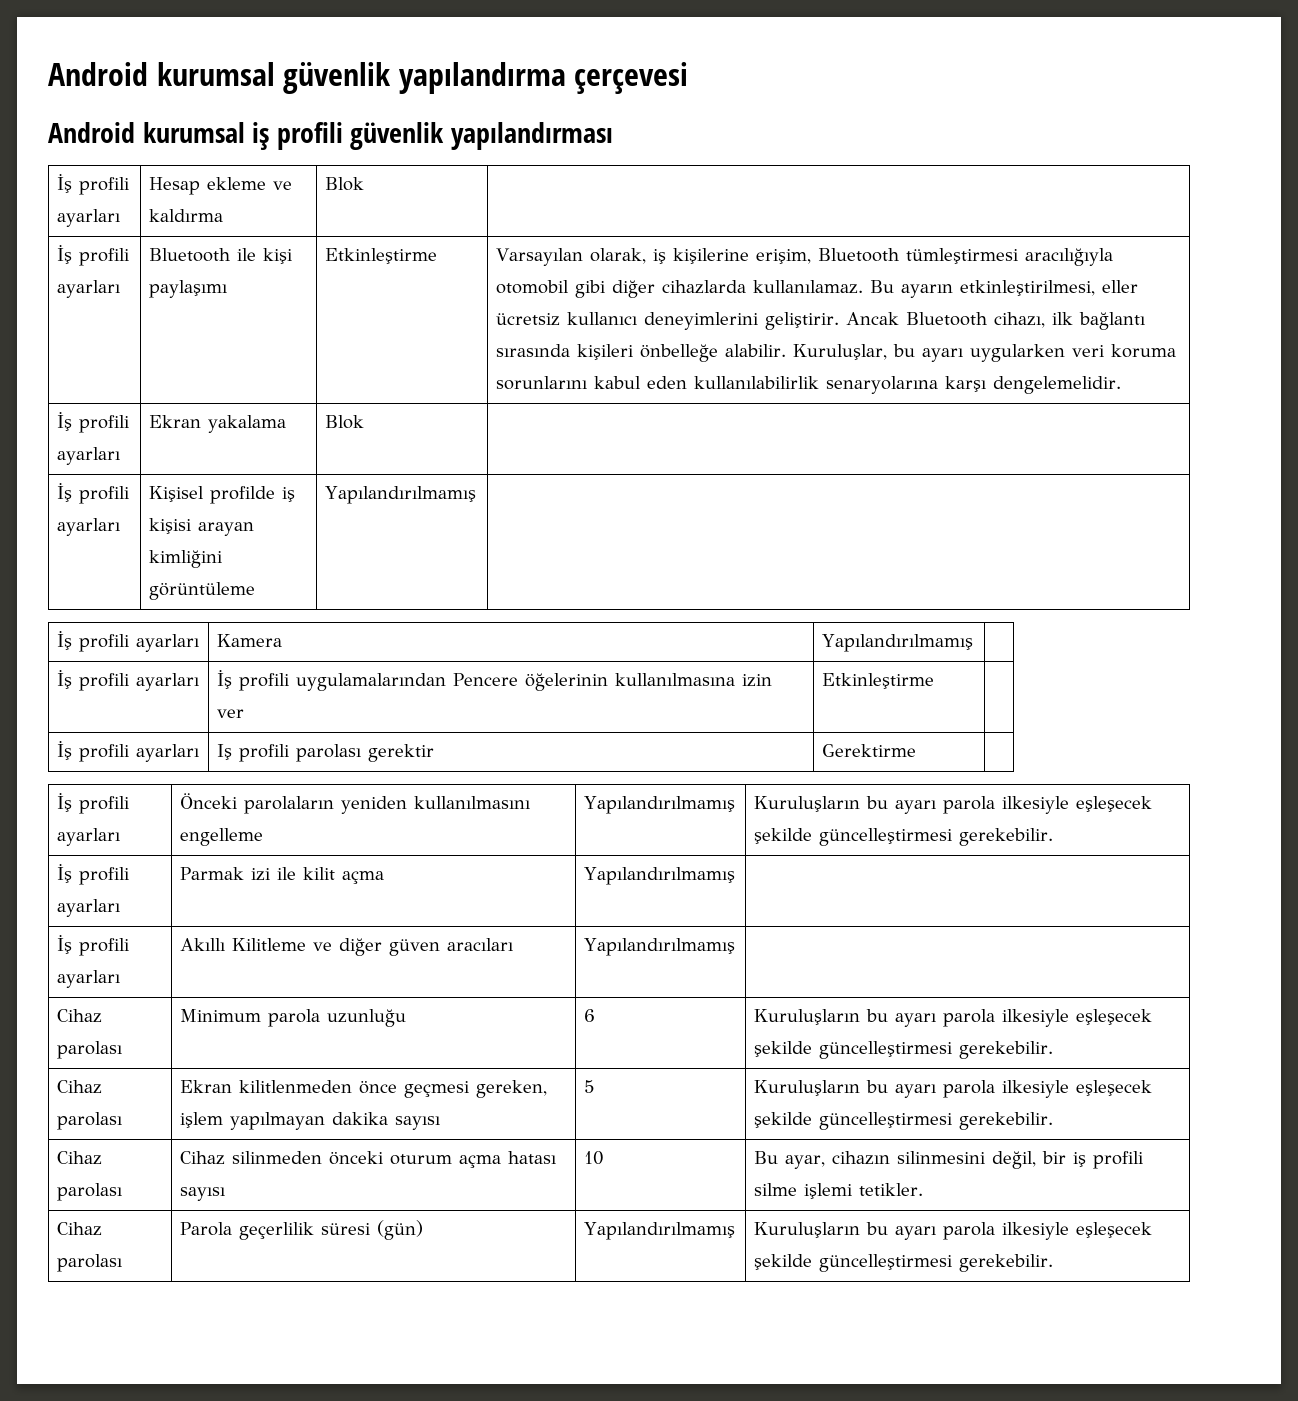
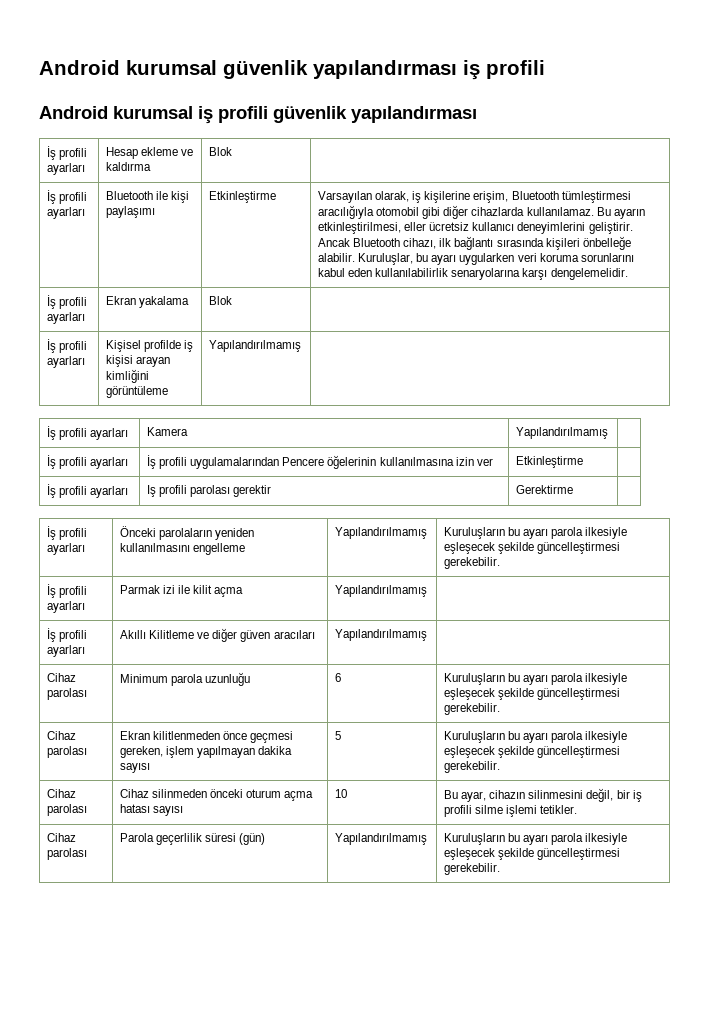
- Android kurumsal güvenlik yapılandırma çerçevesi
+ Android kurumsal güvenlik yapılandırması iş profili

